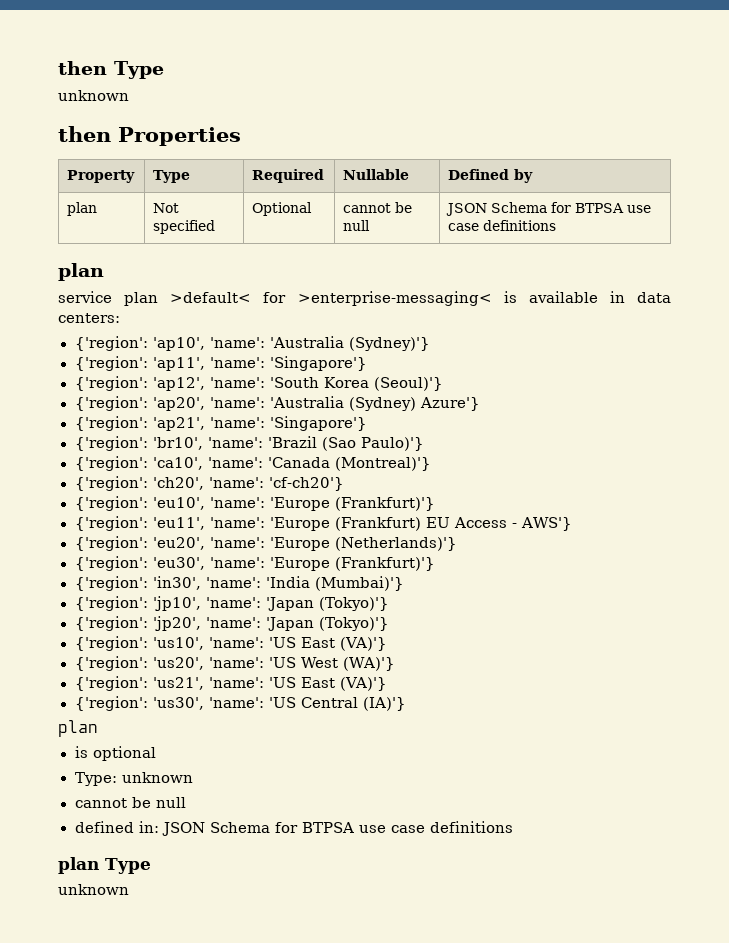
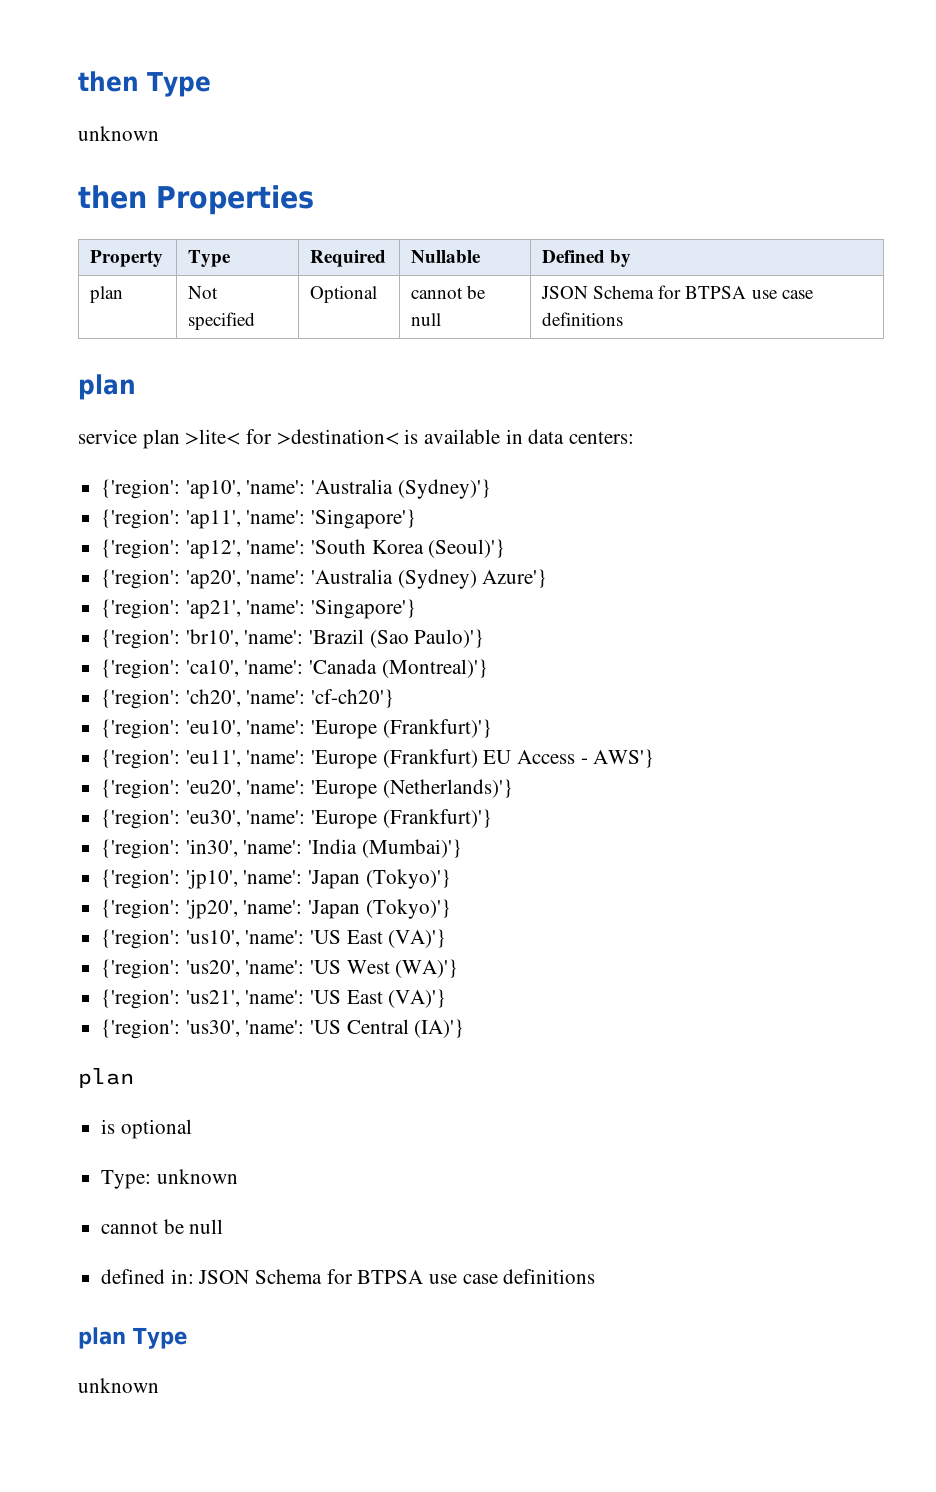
- service plan >default< for >enterprise-messaging< is available in data centers:
+ service plan >lite< for >destination< is available in data centers:

